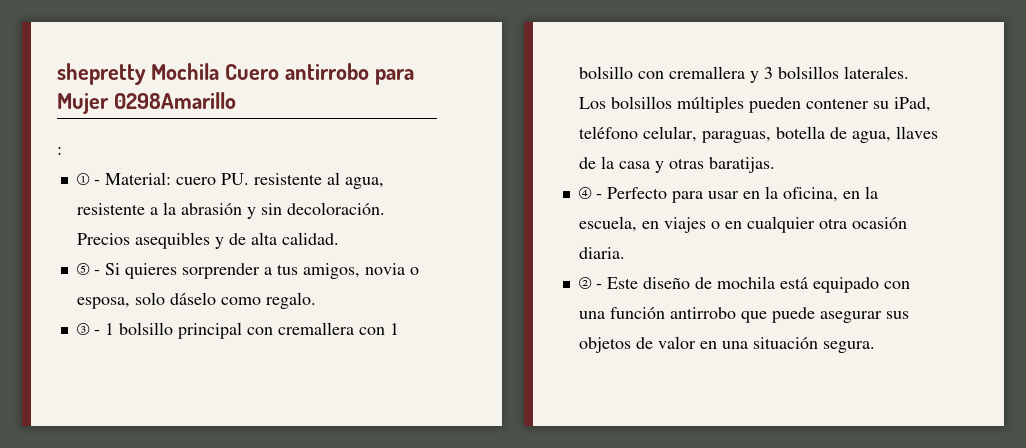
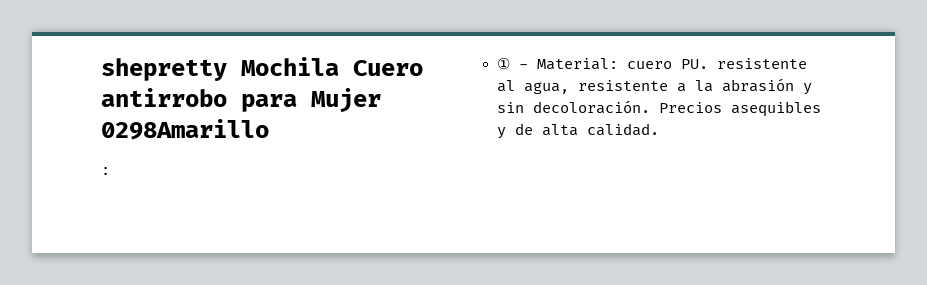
- ⑤ - Si quieres sorprender a tus amigos, novia o esposa, solo dáselo como regalo.
- ③ - 1 bolsillo principal con cremallera con 1 bolsillo con cremallera y 3 bolsillos laterales. Los bolsillos múltiples pueden contener su iPad, teléfono celular, paraguas, botella de agua, llaves de la casa y otras baratijas.
- ④ - Perfecto para usar en la oficina, en la escuela, en viajes o en cualquier otra ocasión diaria.
- ② - Este diseño de mochila está equipado con una función antirrobo que puede asegurar sus objetos de valor en una situación segura.

